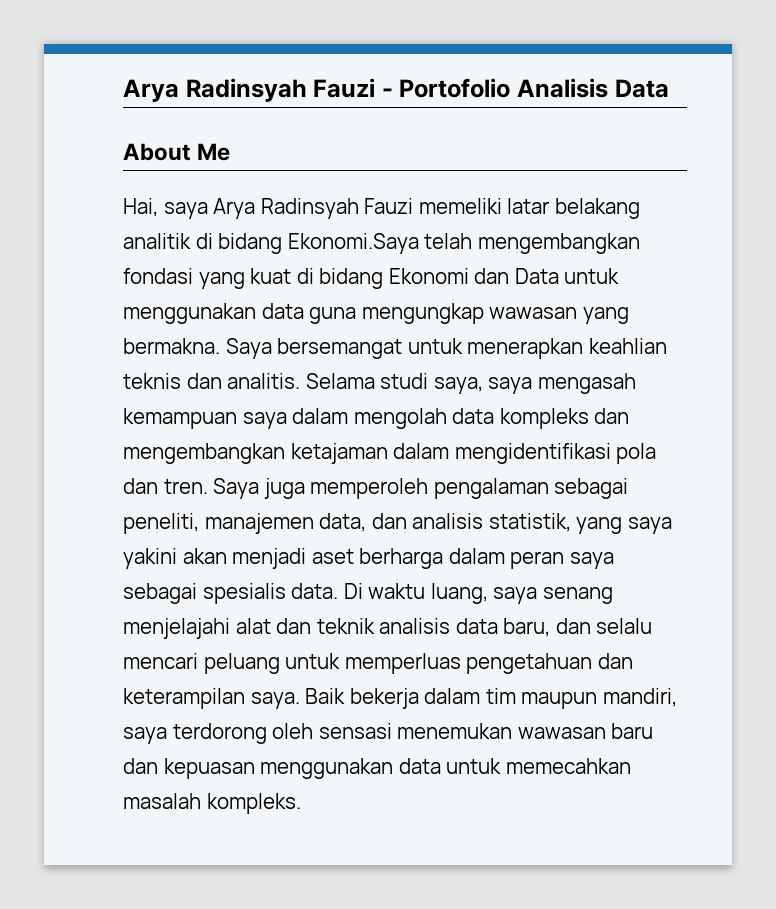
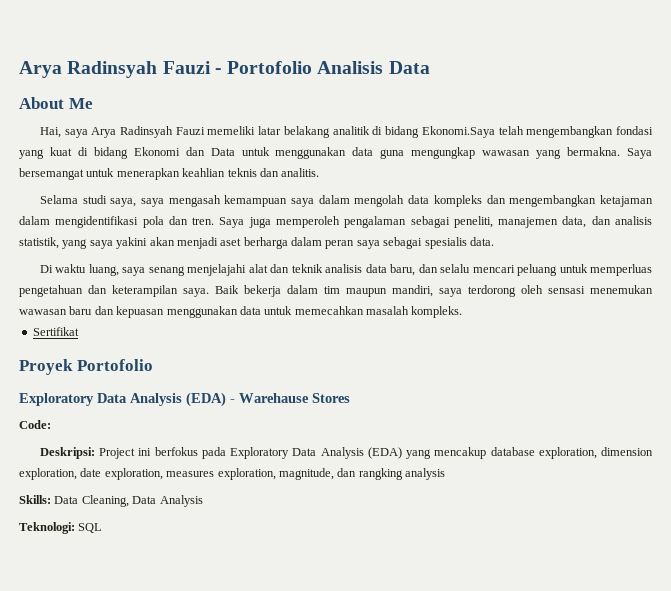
- Saya bersemangat untuk menerapkan keahlian teknis dan analitis. Selama studi saya, saya mengasah kemampuan saya dalam mengolah data kompleks dan mengembangkan ketajaman dalam mengidentifikasi pola dan tren.
+ Saya bersemangat untuk menerapkan keahlian teknis dan analitis.
+ Selama studi saya, saya mengasah kemampuan saya dalam mengolah data kompleks dan mengembangkan ketajaman dalam mengidentifikasi pola dan tren.
- Saya juga memperoleh pengalaman sebagai peneliti, manajemen data, dan analisis statistik, yang saya yakini akan menjadi aset berharga dalam peran saya sebagai spesialis data. Di waktu luang, saya senang menjelajahi alat dan teknik analisis data baru, dan selalu mencari peluang untuk memperluas pengetahuan dan keterampilan saya.
+ Saya juga memperoleh pengalaman sebagai peneliti, manajemen data, dan analisis statistik, yang saya yakini akan menjadi aset berharga dalam peran saya sebagai spesialis data.
+ Di waktu luang, saya senang menjelajahi alat dan teknik analisis data baru, dan selalu mencari peluang untuk memperluas pengetahuan dan keterampilan saya.
+ Sertifikat
+ Proyek Portofolio
+ Exploratory Data Analysis (EDA) - Warehause Stores
+ Code:
+ Deskripsi: Project ini berfokus pada Exploratory Data Analysis (EDA) yang mencakup database exploration, dimension exploration, date exploration, measures exploration, magnitude, dan rangking analysis
+ Skills: Data Cleaning, Data Analysis
+ Teknologi: SQL

